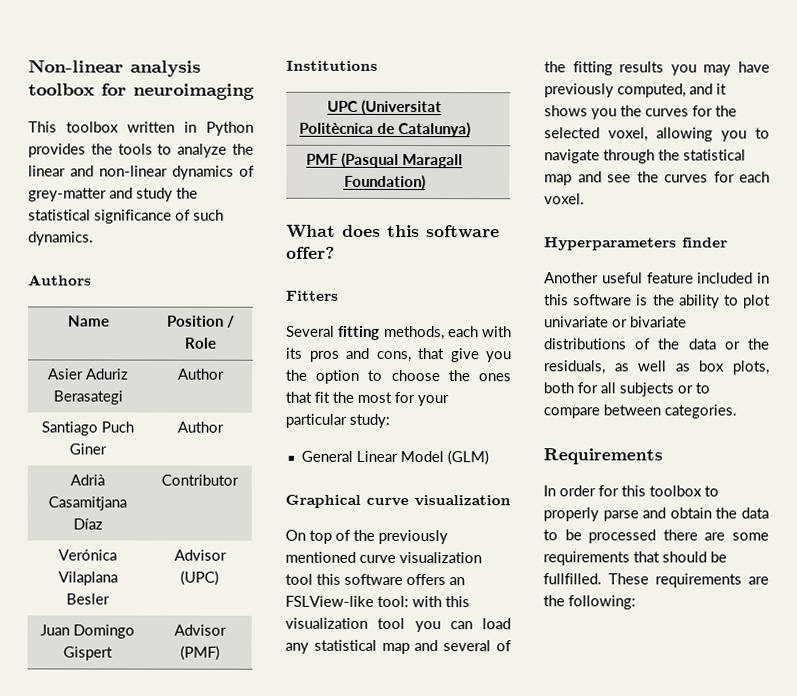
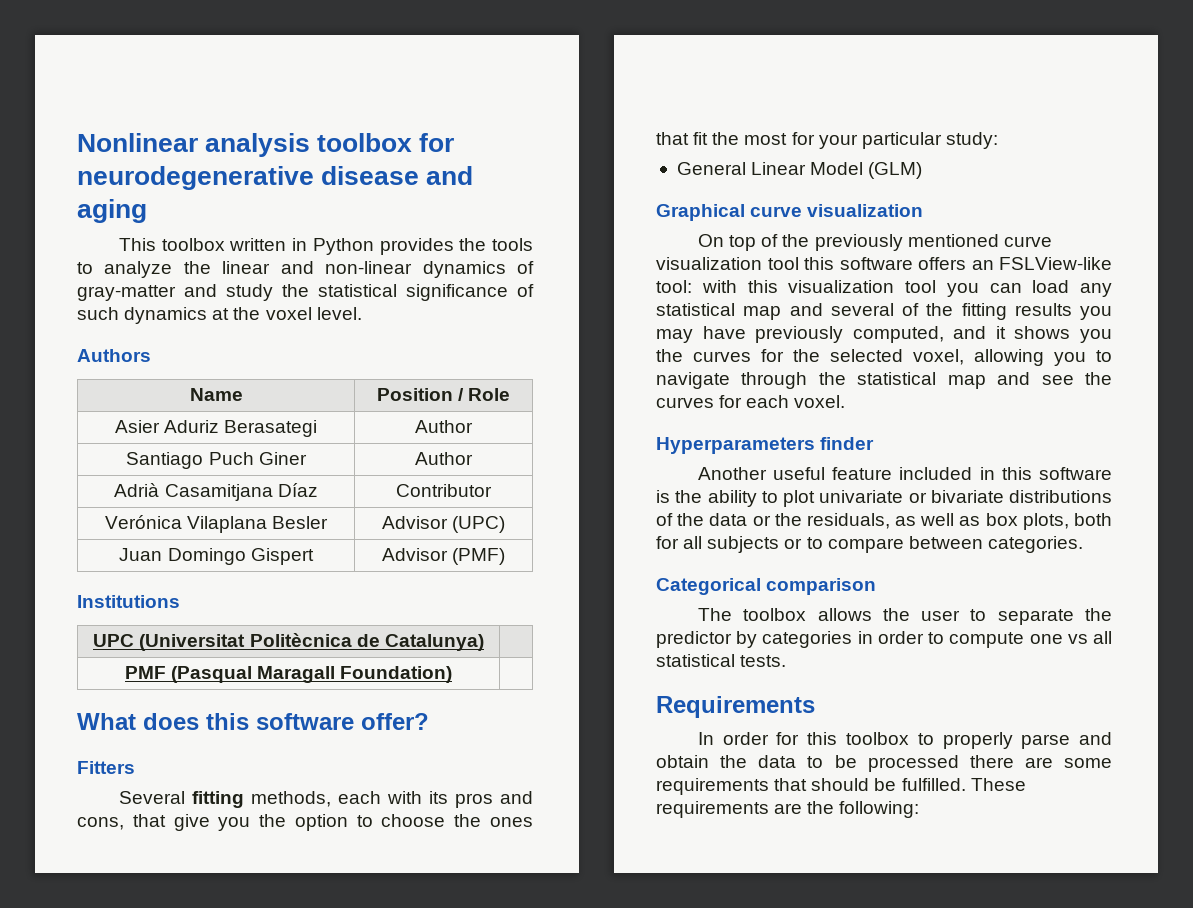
- Non-linear analysis toolbox for neuroimaging
+ Nonlinear analysis toolbox for neurodegenerative disease and aging
- This toolbox written in Python provides the tools to analyze the linear and non-linear dynamics of grey-matter and study the statistical significance of such dynamics.
+ This toolbox written in Python provides the tools to analyze the linear and non-linear dynamics of gray-matter and study the statistical significance of such dynamics at the voxel level.
+ Categorical comparison
+ The toolbox allows the user to separate the predictor by categories in order to compute one vs all statistical tests.
- In order for this toolbox to properly parse and obtain the data to be processed there are some requirements that should be fullfilled.
+ In order for this toolbox to properly parse and obtain the data to be processed there are some requirements that should be fulfilled.

